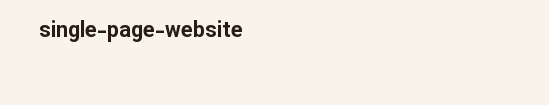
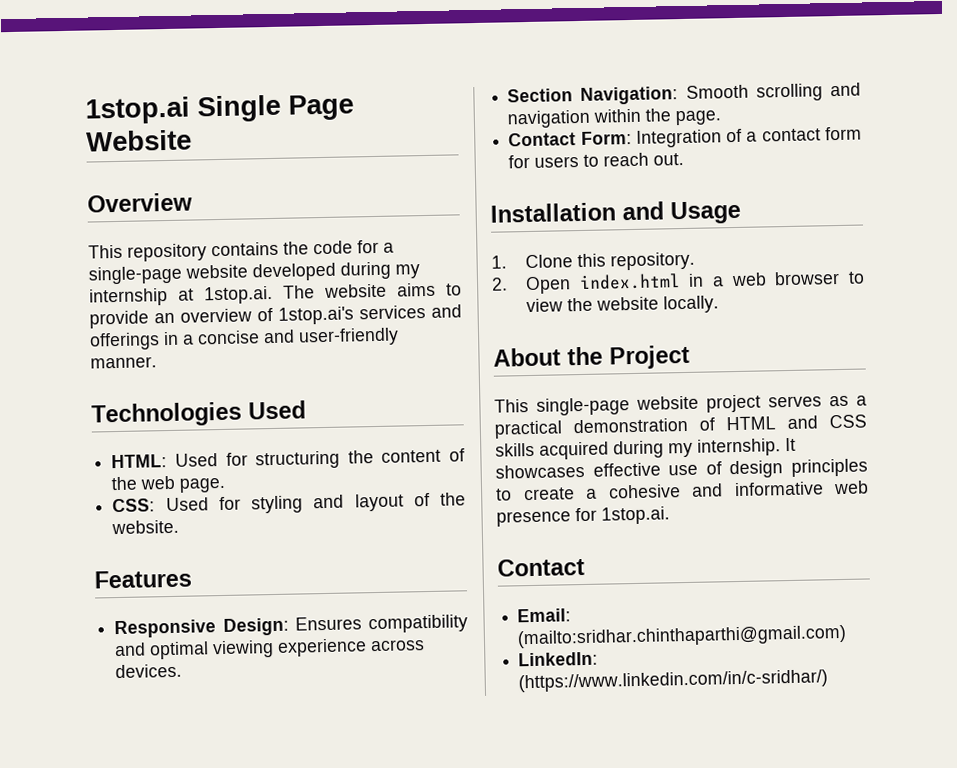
- single-page-website
+ 1stop.ai Single Page Website
+ Overview
+ This repository contains the code for a single-page website developed during my internship at 1stop.ai. The website aims to provide an overview of 1stop.ai's services and offerings in a concise and user-friendly manner.
+ Technologies Used
+ HTML: Used for structuring the content of the web page.
+ CSS: Used for styling and layout of the website.
+ Features
+ Responsive Design: Ensures compatibility and optimal viewing experience across devices.
+ Section Navigation: Smooth scrolling and navigation within the page.
+ Contact Form: Integration of a contact form for users to reach out.
+ Installation and Usage
+ 1. Clone this repository.
+ 2. Open index.html in a web browser to view the website locally.
+ About the Project
+ This single-page website project serves as a practical demonstration of HTML and CSS skills acquired during my internship. It showcases effective use of design principles to create a cohesive and informative web presence for 1stop.ai.
+ Contact
+ Email: (mailto:sridhar.chinthaparthi@gmail.com)
+ LinkedIn: (https://www.linkedin.com/in/c-sridhar/)

